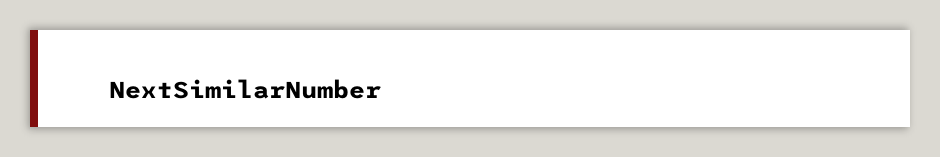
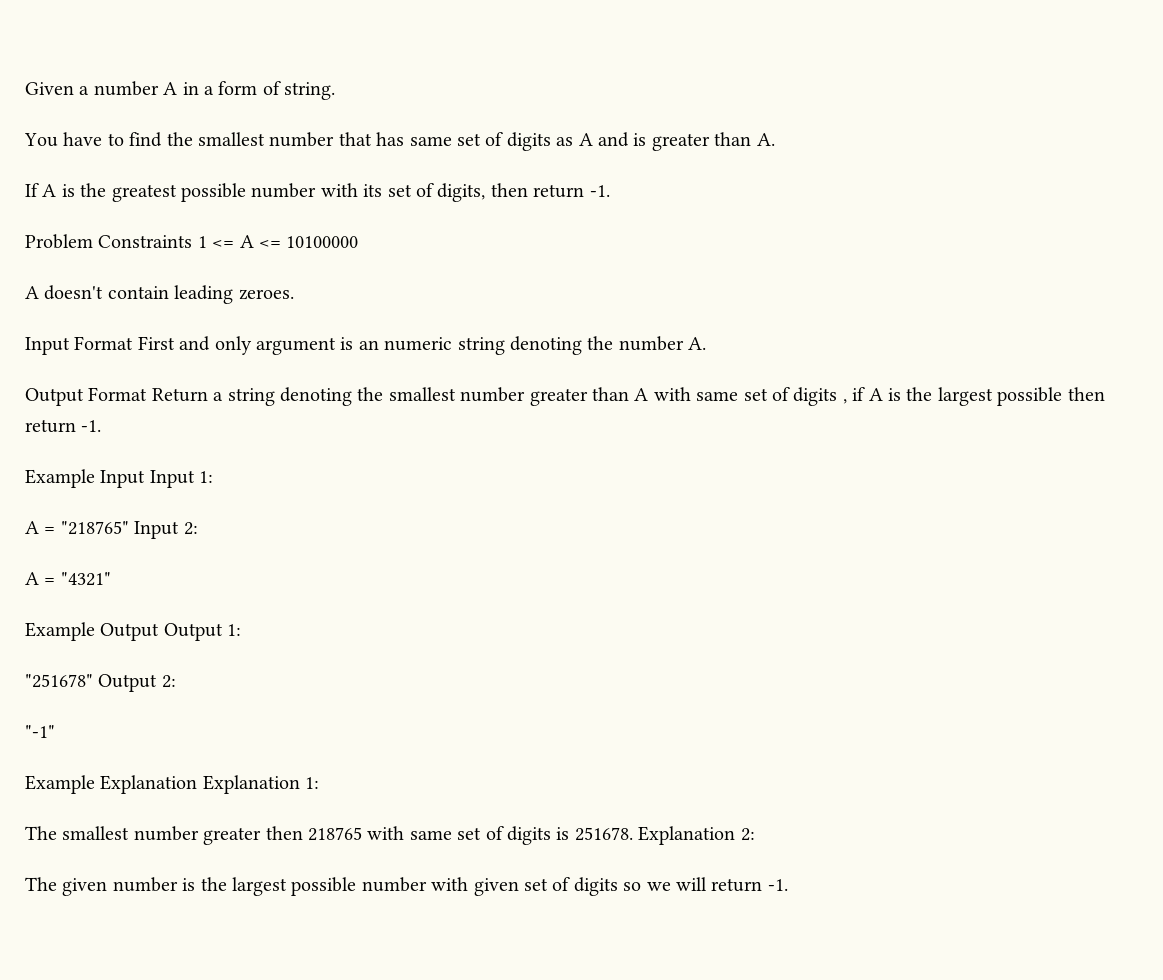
- NextSimilarNumber
+ Given a number A in a form of string.
+ You have to find the smallest number that has same set of digits as A and is greater than A.
+ If A is the greatest possible number with its set of digits, then return -1.
+ Problem Constraints 1 <= A <= 10100000
+ A doesn't contain leading zeroes.
+ Input Format First and only argument is an numeric string denoting the number A.
+ Output Format Return a string denoting the smallest number greater than A with same set of digits , if A is the largest possible then return -1.
+ Example Input Input 1:
+ A = "218765" Input 2:
+ A = "4321"
+ Example Output Output 1:
+ "251678" Output 2:
+ "-1"
+ Example Explanation Explanation 1:
+ The smallest number greater then 218765 with same set of digits is 251678. Explanation 2:
+ The given number is the largest possible number with given set of digits so we will return -1.

